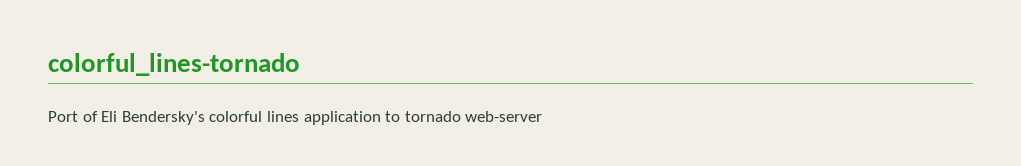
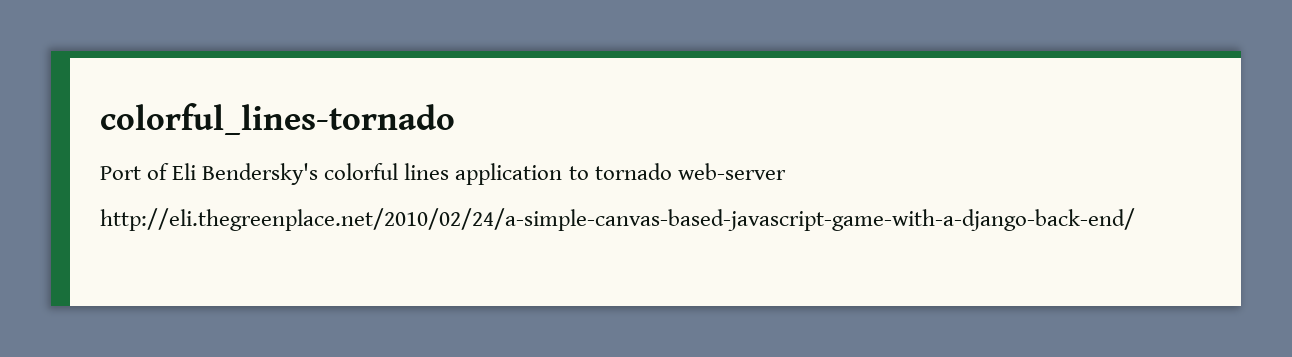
+ http://eli.thegreenplace.net/2010/02/24/a-simple-canvas-based-javascript-game-with-a-django-back-end/

